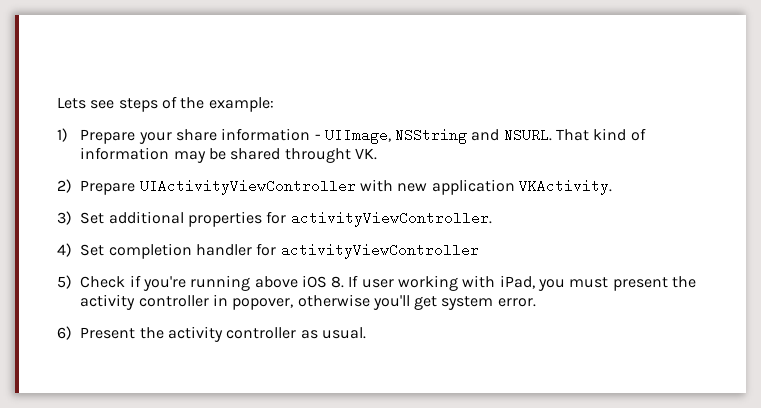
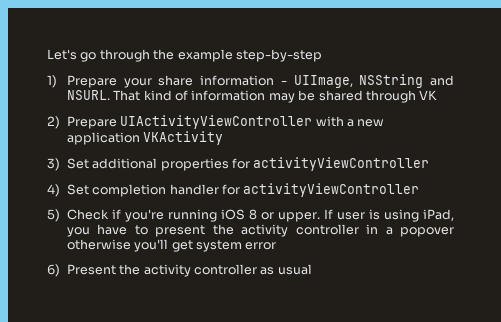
- Lets see steps of the example:
+ Let's go through the example step-by-step
- That kind of information may be shared throught VK.
+ That kind of information may be shared through VK
- 2) Prepare UIActivityViewController with new application VKActivity.
+ 2) Prepare UIActivityViewController with a new application VKActivity
- 3) Set additional properties for activityViewController.
+ 3) Set additional properties for activityViewController
- 5) Check if you're running above iOS 8. If user working with iPad, you must present the activity controller in popover, otherwise you'll get system error.
+ 5) Check if you're running iOS 8 or upper. If user is using iPad, you have to present the activity controller in a popover otherwise you'll get system error
- 6) Present the activity controller as usual.
+ 6) Present the activity controller as usual

